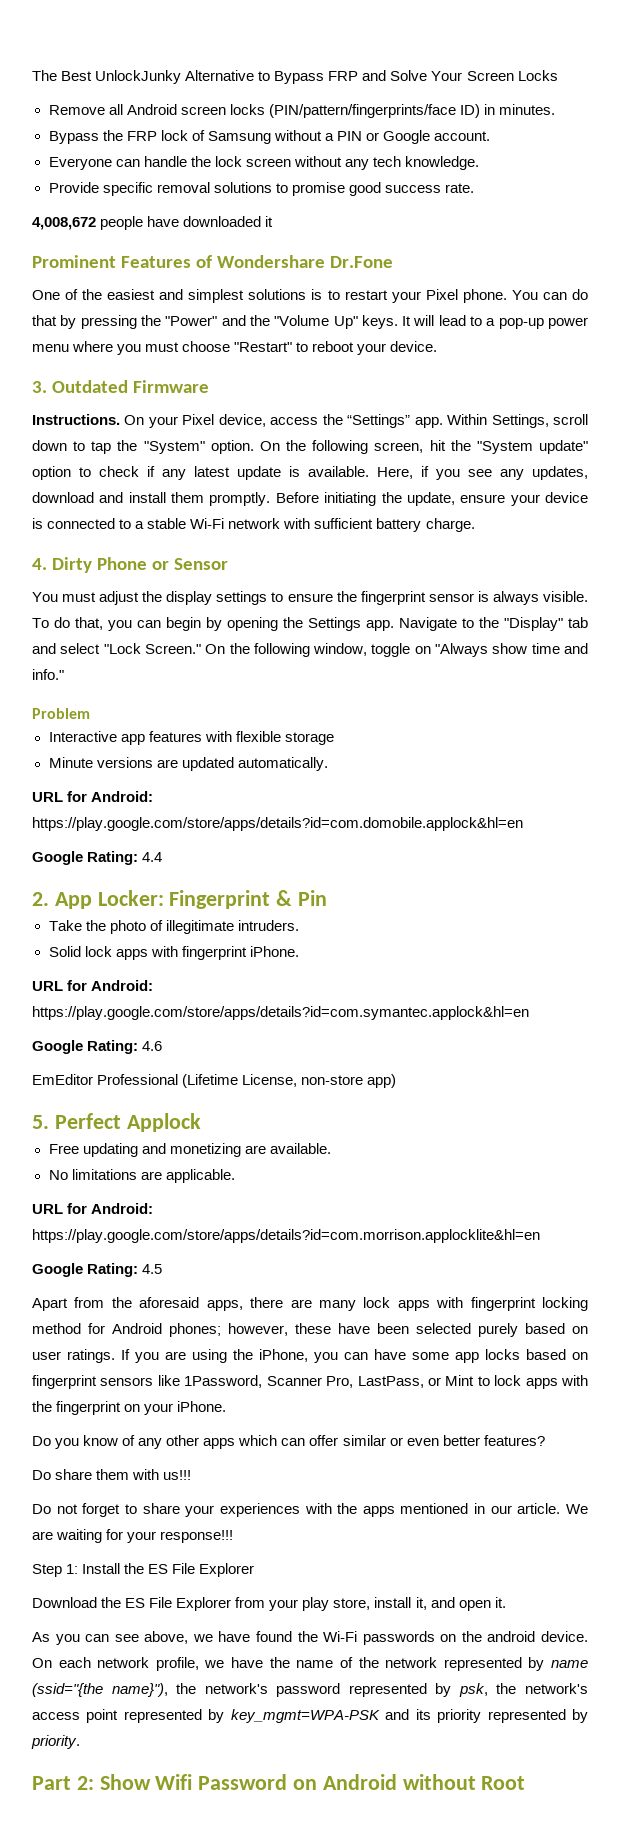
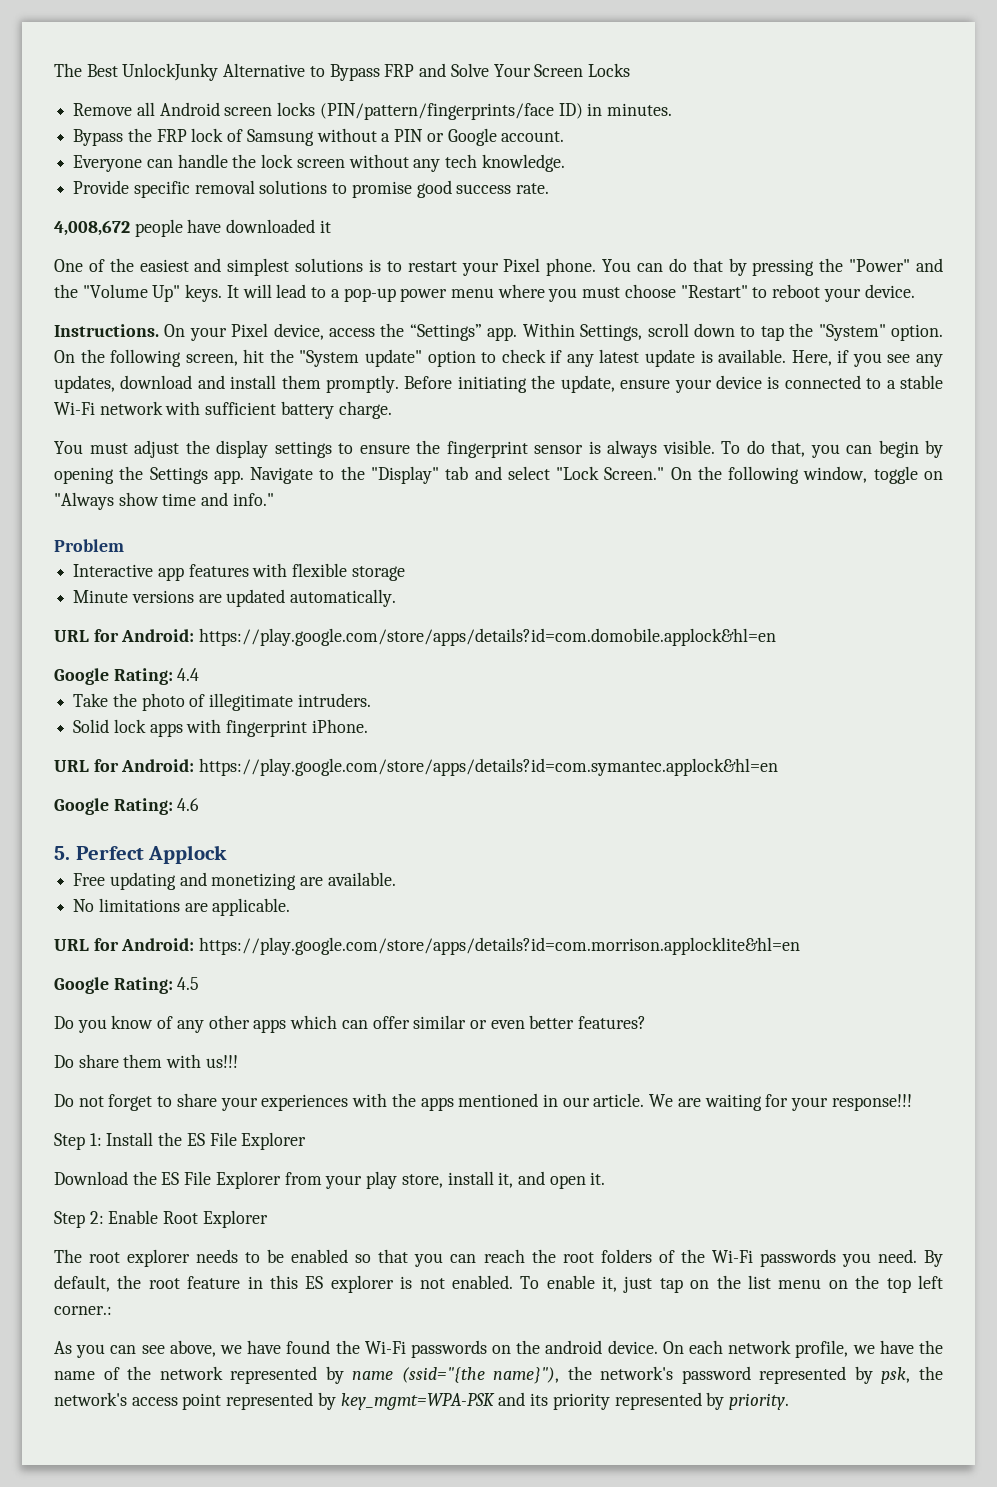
- Prominent Features of Wondershare Dr.Fone
- 3. Outdated Firmware
- 4. Dirty Phone or Sensor
- 2. App Locker: Fingerprint & Pin
- EmEditor Professional (Lifetime License, non-store app)
- Apart from the aforesaid apps, there are many lock apps with fingerprint locking method for Android phones; however, these have been selected purely based on user ratings. If you are using the iPhone, you can have some app locks based on fingerprint sensors like 1Password, Scanner Pro, LastPass, or Mint to lock apps with the fingerprint on your iPhone.
+ Step 2: Enable Root Explorer
+ The root explorer needs to be enabled so that you can reach the root folders of the Wi-Fi passwords you need. By default, the root feature in this ES explorer is not enabled. To enable it, just tap on the list menu on the top left corner.:
- Part 2: Show Wifi Password on Android without Root

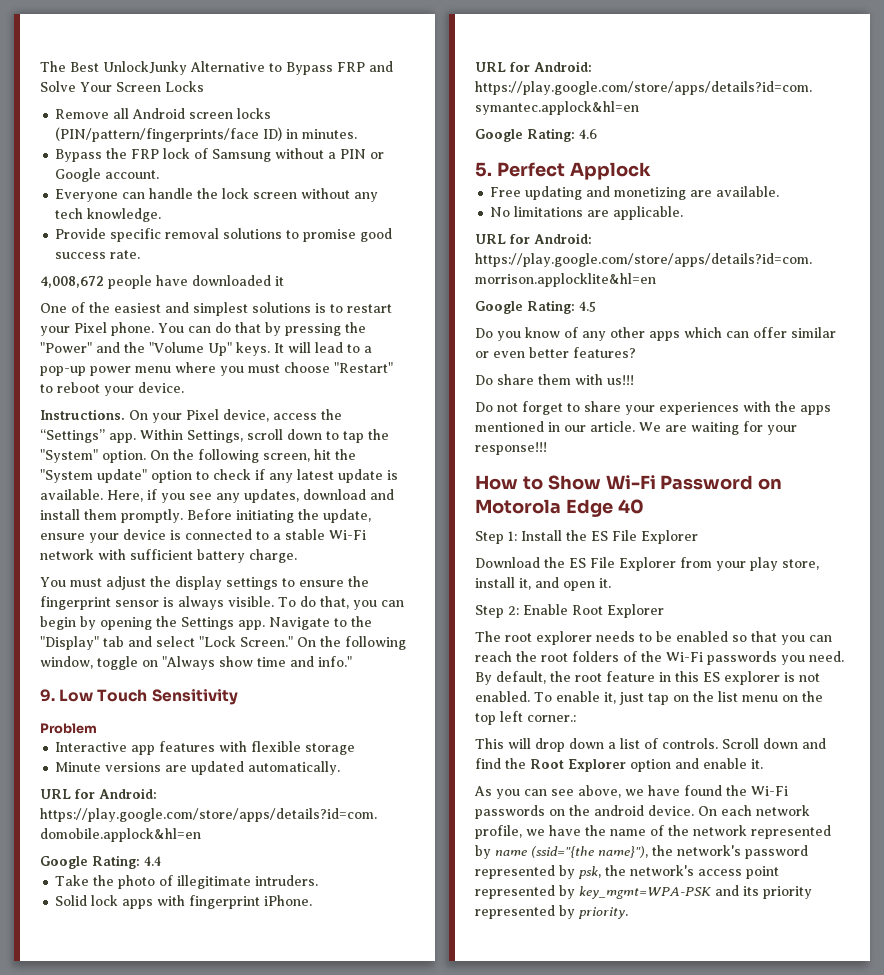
+ 9. Low Touch Sensitivity
+ How to Show Wi-Fi Password on Motorola Edge 40
+ This will drop down a list of controls. Scroll down and find the Root Explorer option and enable it.

